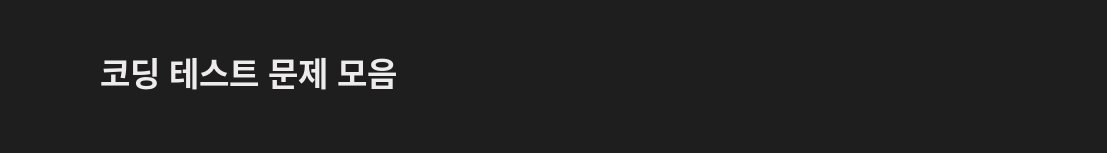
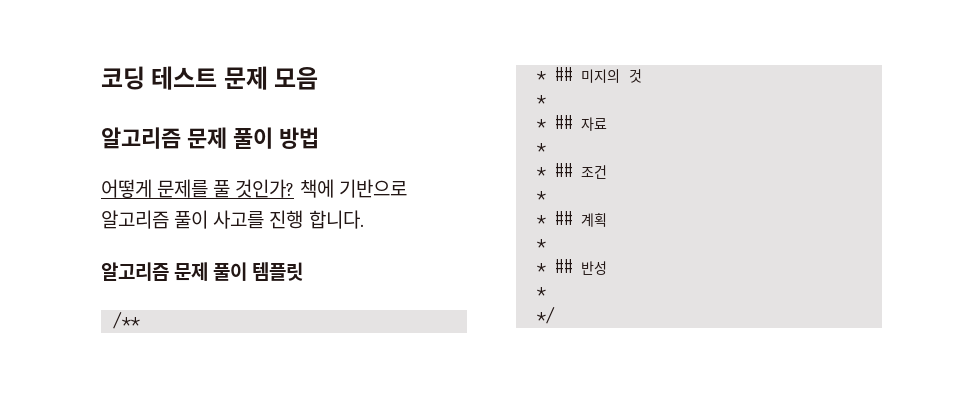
+ 알고리즘 문제 풀이 방법
+ 어떻게 문제를 풀 것인가? 책에 기반으로 알고리즘 풀이 사고를 진행 합니다.
+ 알고리즘 문제 풀이 템플릿
+ /**
+ * ## 미지의 것
+ *
+ * ## 자료
+ *
+ * ## 조건
+ *
+ * ## 계획
+ *
+ * ## 반성
+ *
+ */

